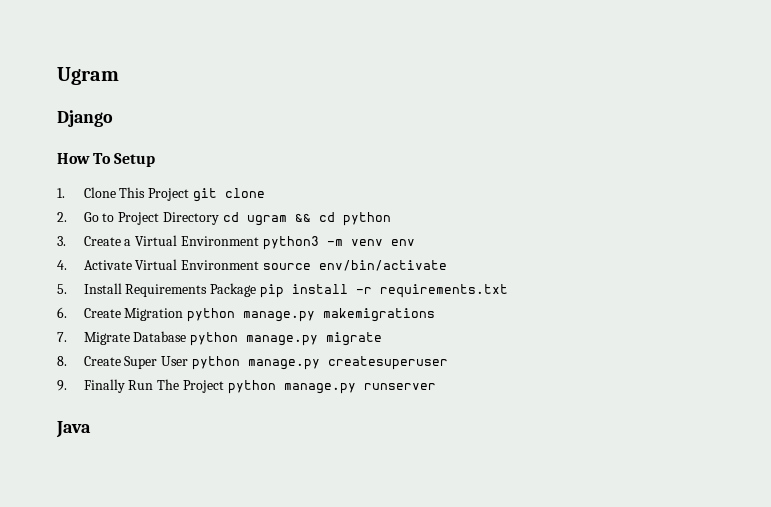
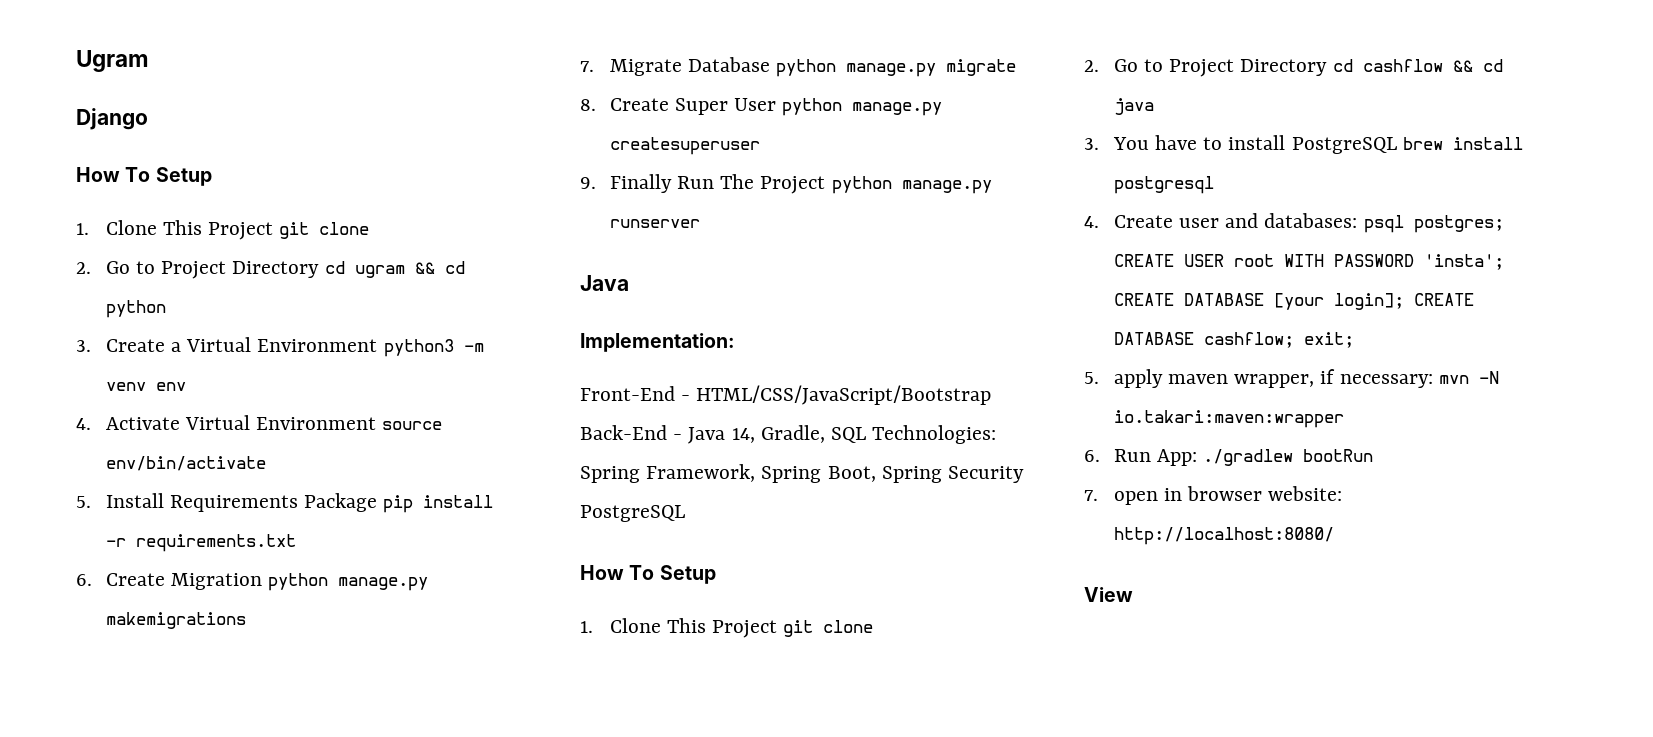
+ Implementation:
+ Front-End - HTML/CSS/JavaScript/Bootstrap Back-End - Java 14, Gradle, SQL Technologies: Spring Framework, Spring Boot, Spring Security PostgreSQL
+ How To Setup
+ 1. Clone This Project git clone
+ 2. Go to Project Directory cd cashflow && cd java
+ 3. You have to install PostgreSQL brew install postgresql
+ 4. Create user and databases: psql postgres; CREATE USER root WITH PASSWORD 'insta'; CREATE DATABASE [your login]; CREATE DATABASE cashflow; exit;
+ 5. apply maven wrapper, if necessary: mvn -N io.takari:maven:wrapper
+ 6. Run App: ./gradlew bootRun
+ 7. open in browser website: http://localhost:8080/
+ View

